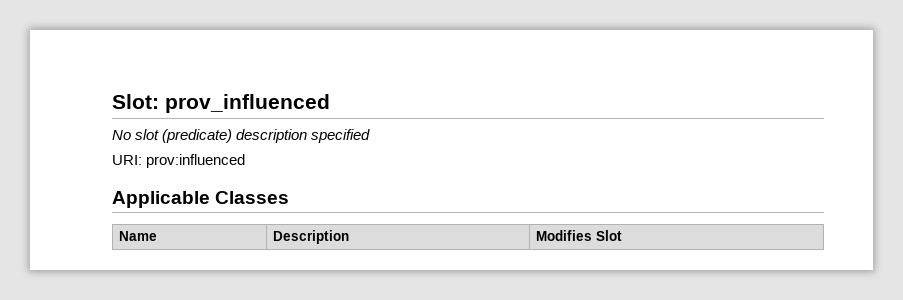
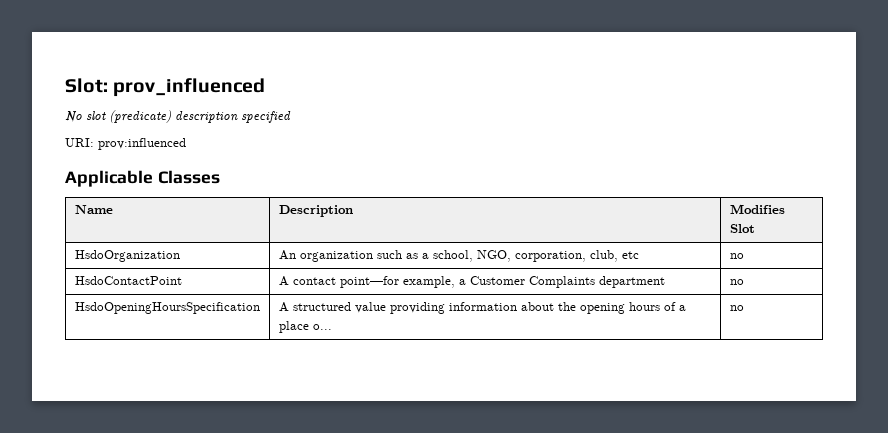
+ HsdoOrganization | An organization such as a school, NGO, corporation, club, etc | no
+ HsdoContactPoint | A contact point—for example, a Customer Complaints department | no
+ HsdoOpeningHoursSpecification | A structured value providing information about the opening hours of a place o... | no

